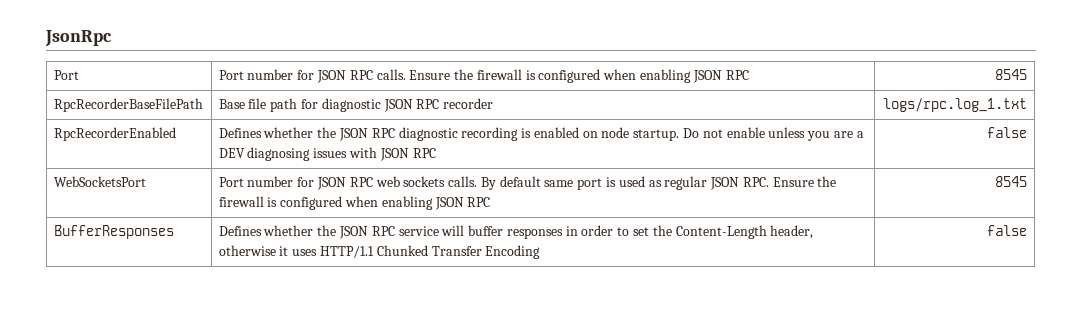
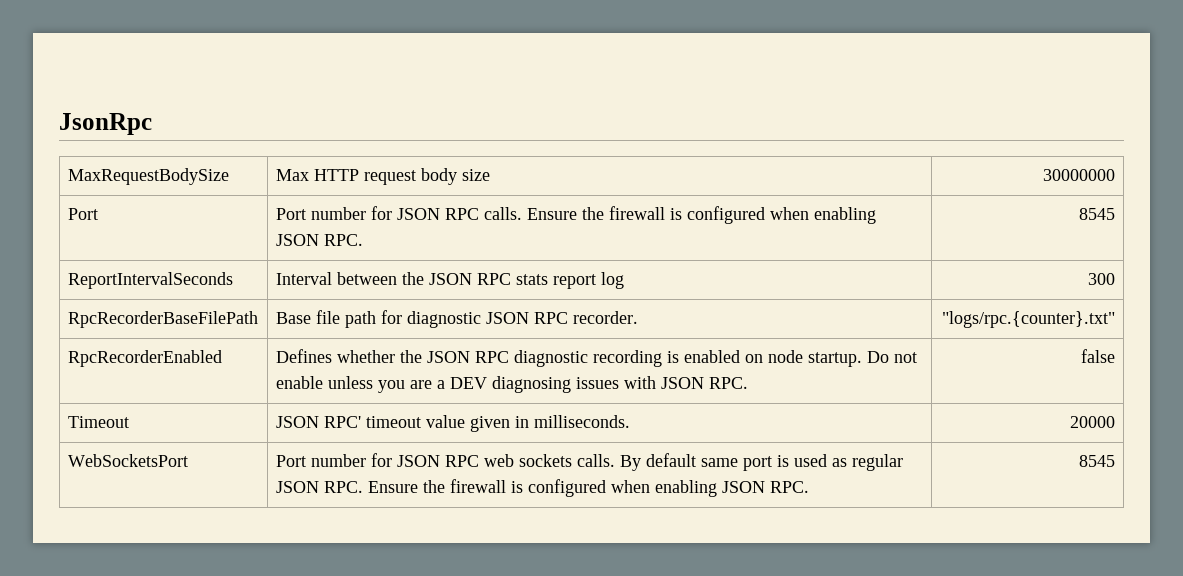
+ MaxRequestBodySize | Max HTTP request body size | 30000000
- Port | Port number for JSON RPC calls. Ensure the firewall is configured when enabling JSON RPC | 8545
+ Port | Port number for JSON RPC calls. Ensure the firewall is configured when enabling JSON RPC. | 8545
+ ReportIntervalSeconds | Interval between the JSON RPC stats report log | 300
- RpcRecorderBaseFilePath | Base file path for diagnostic JSON RPC recorder | logs/rpc.log_1.txt
+ RpcRecorderBaseFilePath | Base file path for diagnostic JSON RPC recorder. | "logs/rpc.{counter}.txt"
- RpcRecorderEnabled | Defines whether the JSON RPC diagnostic recording is enabled on node startup. Do not enable unless you are a DEV diagnosing issues with JSON RPC | false
+ RpcRecorderEnabled | Defines whether the JSON RPC diagnostic recording is enabled on node startup. Do not enable unless you are a DEV diagnosing issues with JSON RPC. | false
+ Timeout | JSON RPC' timeout value given in milliseconds. | 20000
- WebSocketsPort | Port number for JSON RPC web sockets calls. By default same port is used as regular JSON RPC. Ensure the firewall is configured when enabling JSON RPC | 8545
- BufferResponses | Defines whether the JSON RPC service will buffer responses in order to set the Content-Length header, otherwise it uses HTTP/1.1 Chunked Transfer Encoding | false
+ WebSocketsPort | Port number for JSON RPC web sockets calls. By default same port is used as regular JSON RPC. Ensure the firewall is configured when enabling JSON RPC. | 8545

